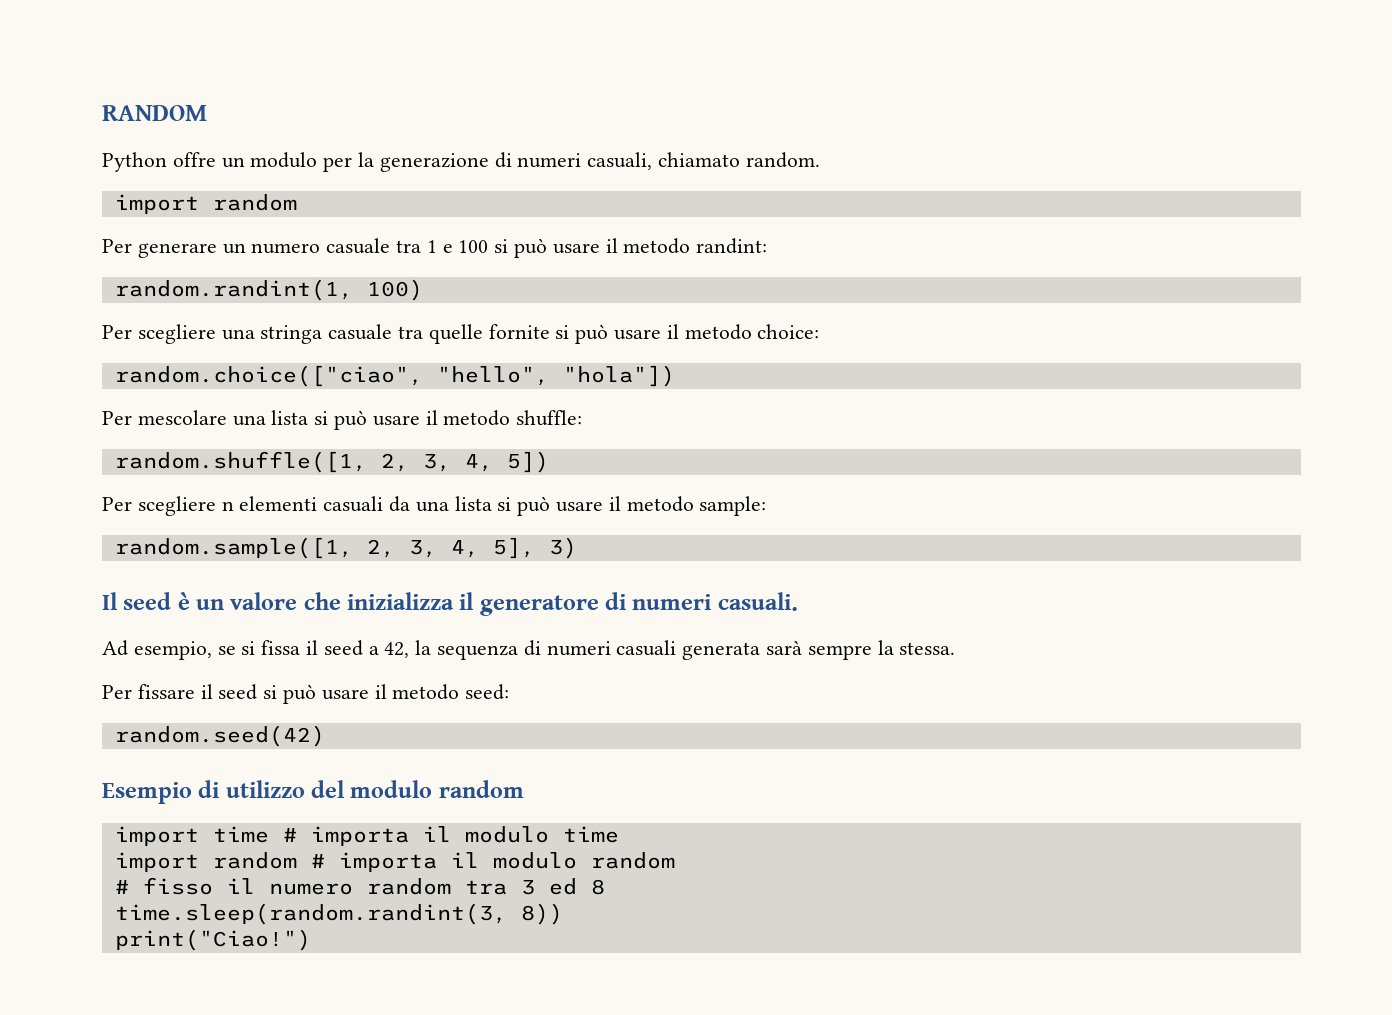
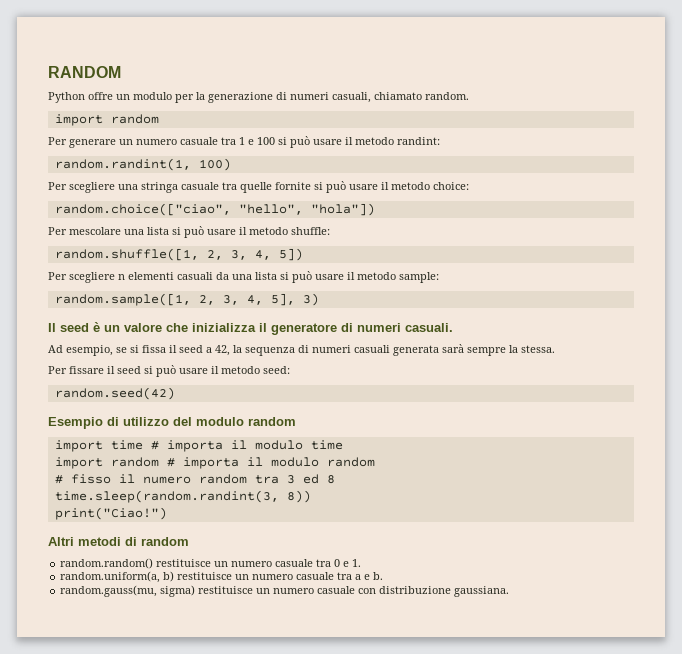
+ Altri metodi di random
+ random.random() restituisce un numero casuale tra 0 e 1.
+ random.uniform(a, b) restituisce un numero casuale tra a e b.
+ random.gauss(mu, sigma) restituisce un numero casuale con distribuzione gaussiana.

